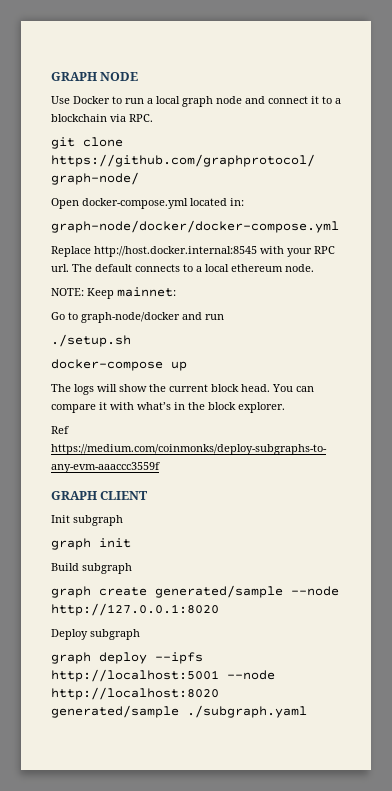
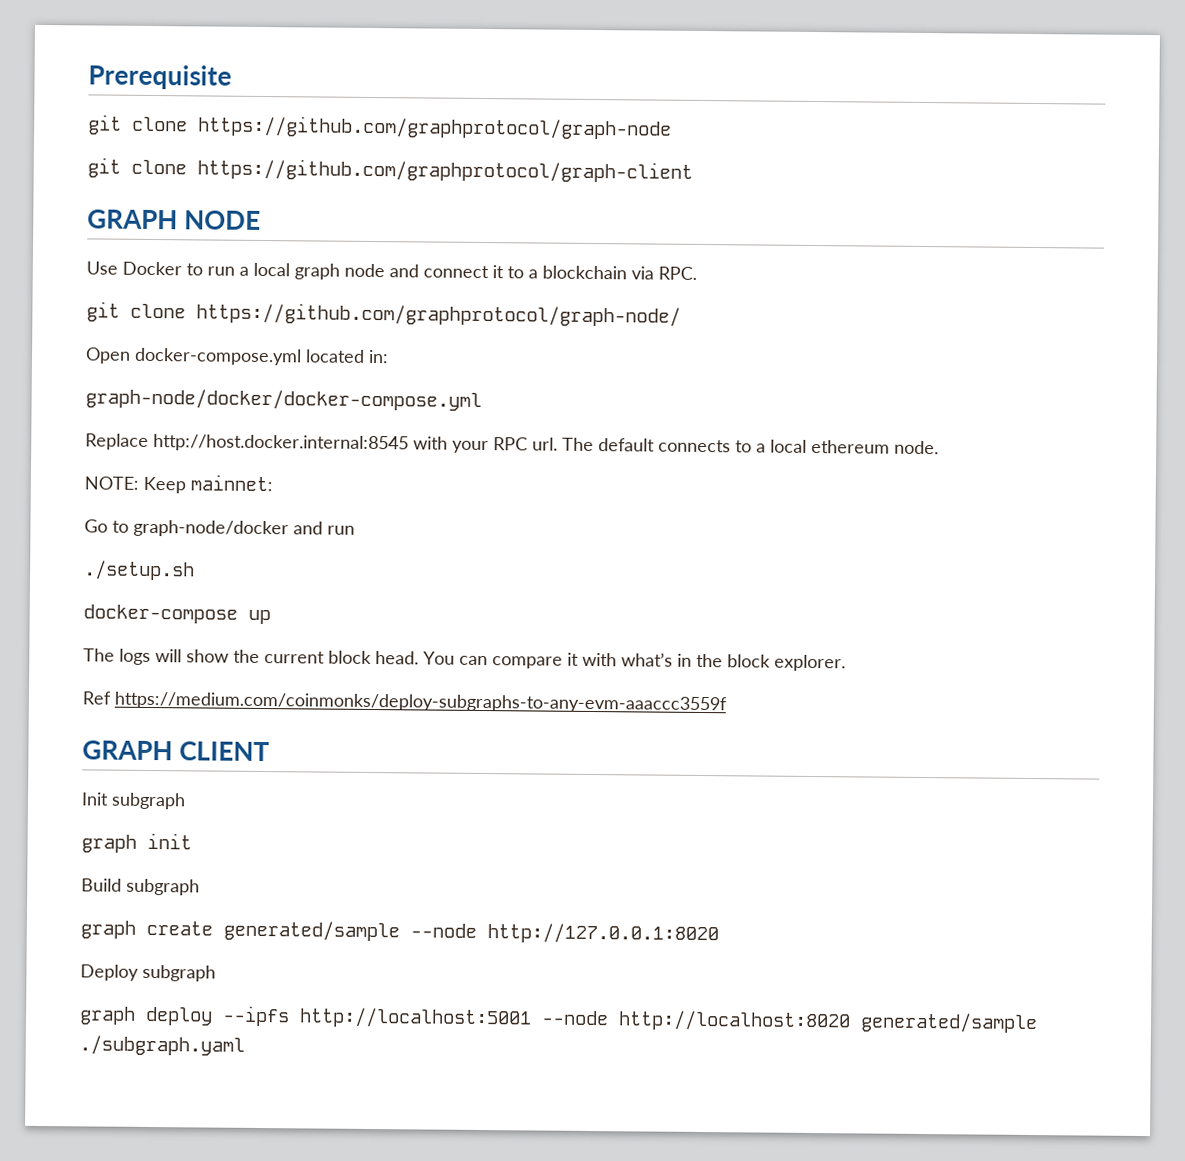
+ Prerequisite
+ git clone https://github.com/graphprotocol/graph-node
+ git clone https://github.com/graphprotocol/graph-client

